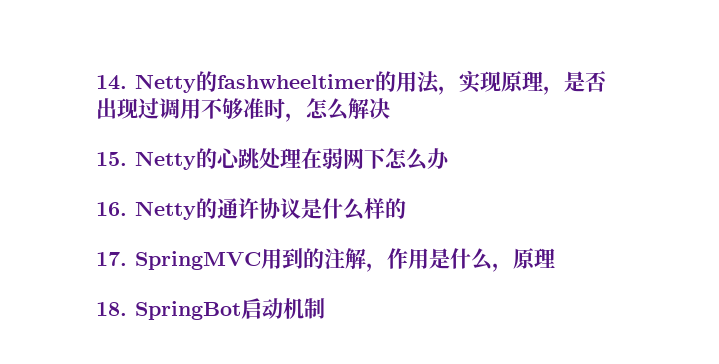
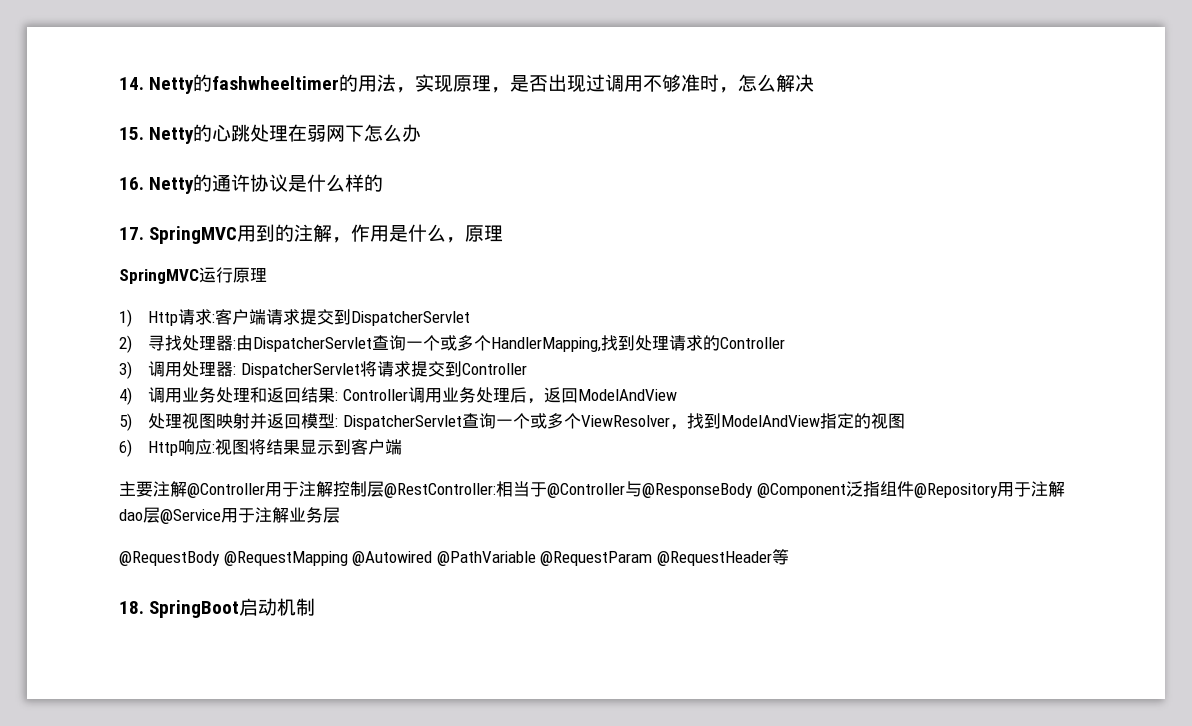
+ SpringMVC运行原理
+ 1) Http请求:客户端请求提交到DispatcherServlet
+ 2)寻找处理器:由DispatcherServlet查询一个或多个HandlerMapping,找到处理请求的Controller
+ 3)调用处理器: DispatcherServlet将请求提交到Controller
+ 4)调用业务处理和返回结果: Controller调用业务处理后，返回ModelAndView
+ 5)处理视图映射并返回模型: DispatcherServlet查询一个或多个ViewResolver，找到ModelAndView指定的视图
+ 6) Http响应:视图将结果显示到客户端
+ 主要注解@Controller用于注解控制层@RestController:相当于@Controller与@ResponseBody @Component泛指组件@Repository用于注解dao层@Service用于注解业务层
+ @RequestBody @RequestMapping @Autowired @PathVariable @RequestParam @RequestHeader等
- 18. SpringBot启动机制
+ 18. SpringBoot启动机制

